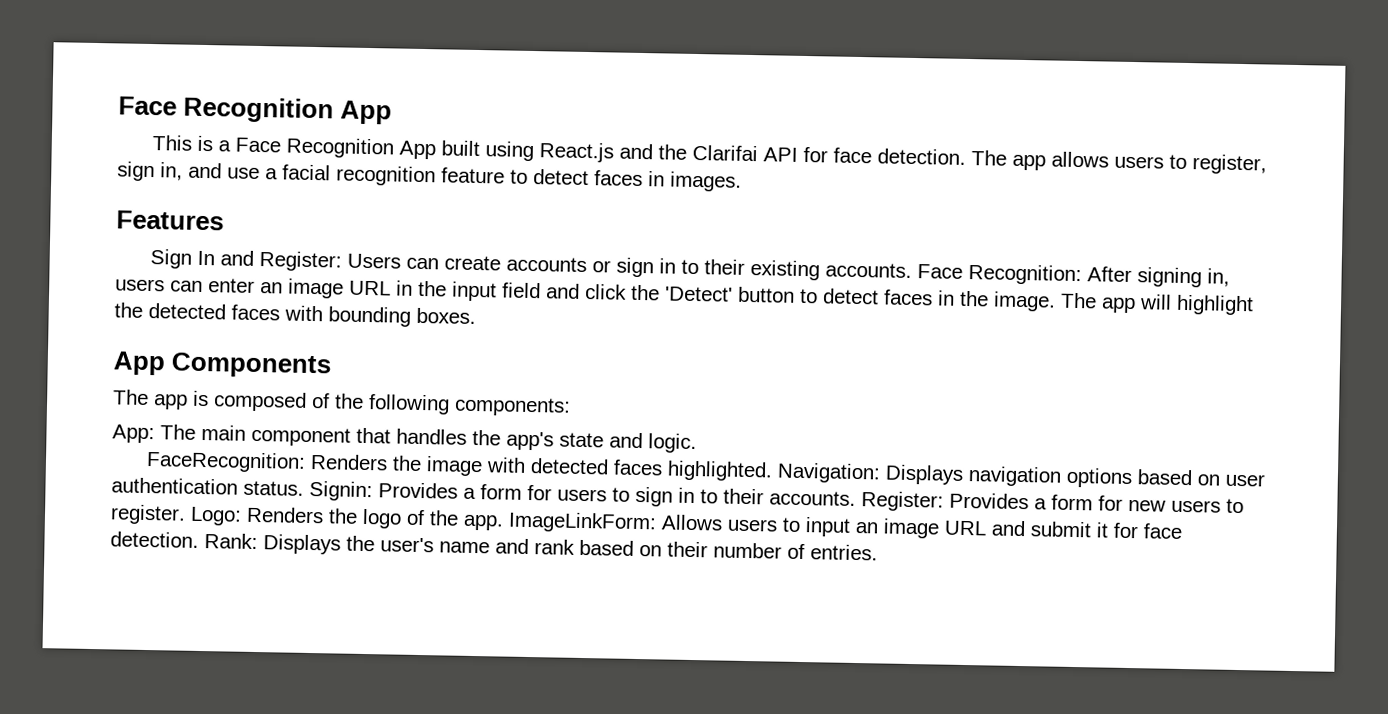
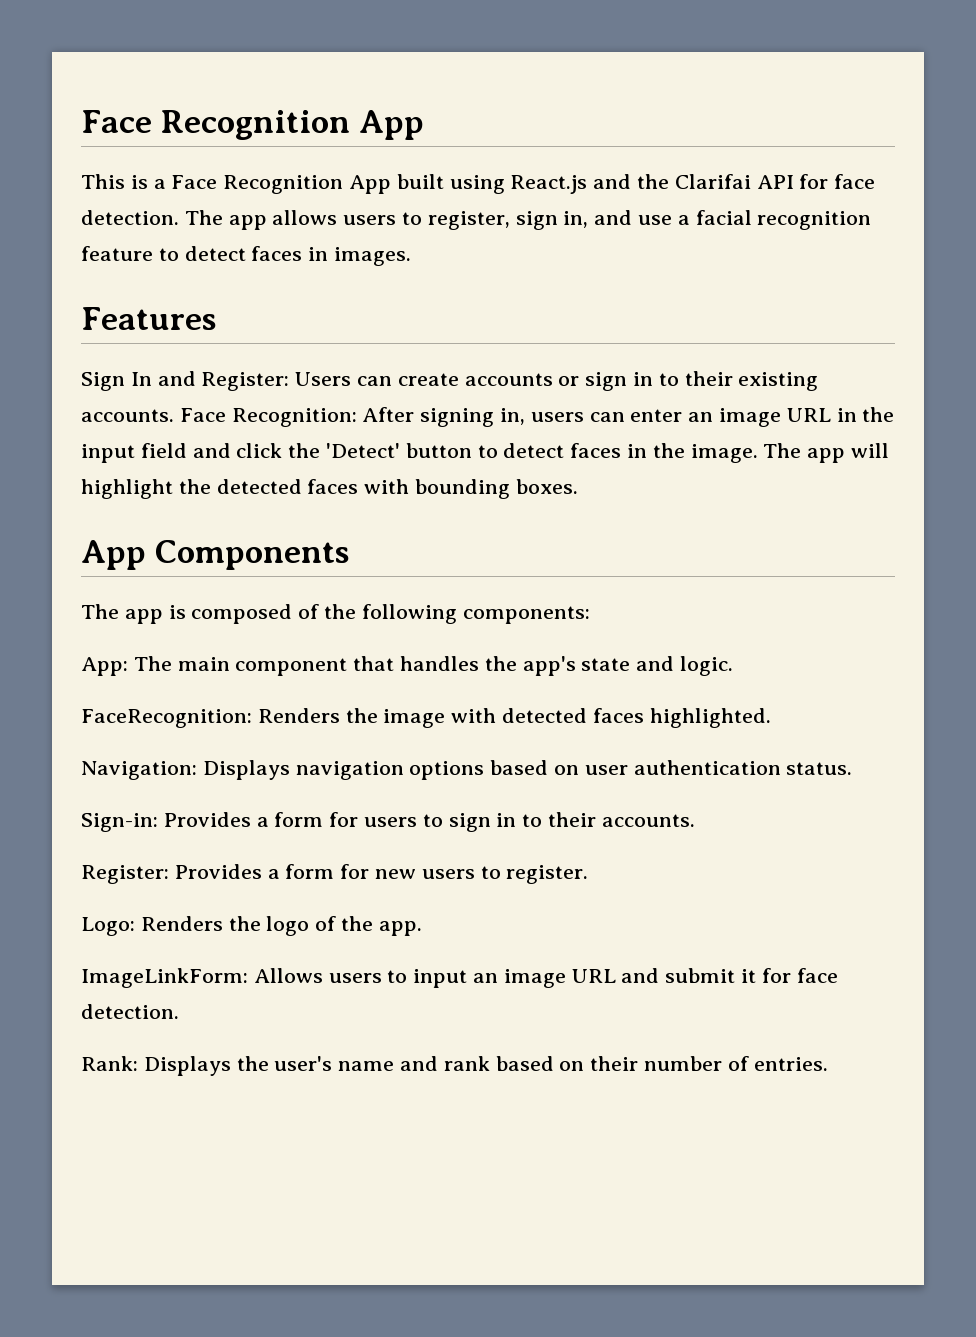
- Renders the image with detected faces highlighted. Navigation:
+ Renders the image with detected faces highlighted.
+ Navigation:
- Displays navigation options based on user authentication status. Signin:
+ Displays navigation options based on user authentication status.
+ Sign-in:
- Provides a form for users to sign in to their accounts. Register:
+ Provides a form for users to sign in to their accounts.
+ Register:
- Provides a form for new users to register. Logo:
+ Provides a form for new users to register.
+ Logo:
- Renders the logo of the app. ImageLinkForm:
+ Renders the logo of the app.
+ ImageLinkForm:
- Allows users to input an image URL and submit it for face detection. Rank:
+ Allows users to input an image URL and submit it for face detection.
+ Rank:

